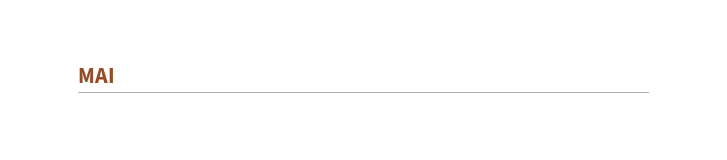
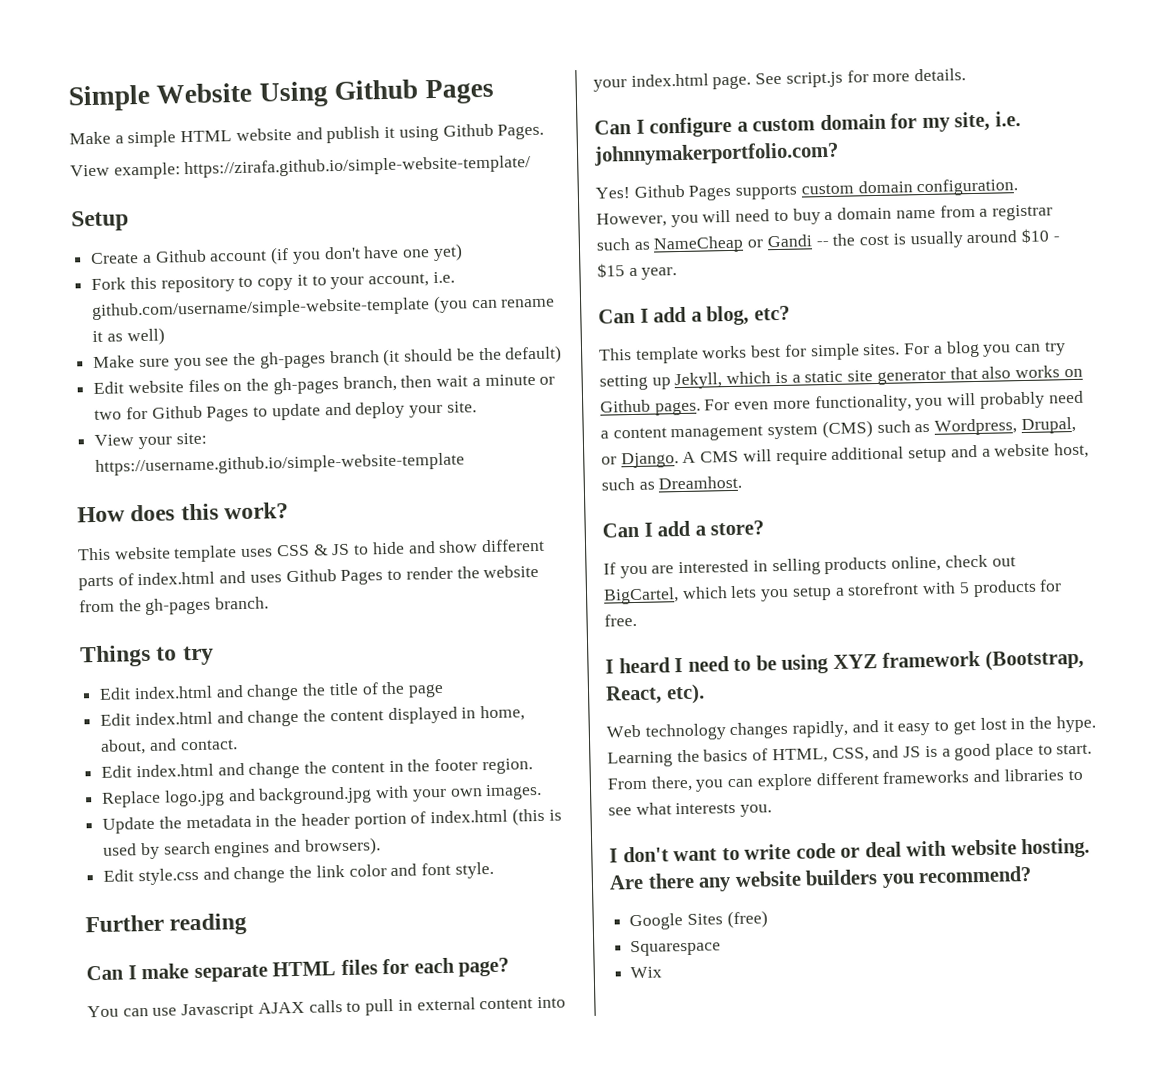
- MAI
+ Simple Website Using Github Pages
+ Make a simple HTML website and publish it using Github Pages.
+ View example: https://zirafa.github.io/simple-website-template/
+ Setup
+ Create a Github account (if you don't have one yet)
+ Fork this repository to copy it to your account, i.e. github.com/username/simple-website-template (you can rename it as well)
+ Make sure you see the gh-pages branch (it should be the default)
+ Edit website files on the gh-pages branch, then wait a minute or two for Github Pages to update and deploy your site.
+ View your site: https://username.github.io/simple-website-template
+ How does this work?
+ This website template uses CSS & JS to hide and show different parts of index.html and uses Github Pages to render the website from the gh-pages branch.
+ Things to try
+ Edit index.html and change the title of the page
+ Edit index.html and change the content displayed in home, about, and contact.
+ Edit index.html and change the content in the footer region.
+ Replace logo.jpg and background.jpg with your own images.
+ Update the metadata in the header portion of index.html (this is used by search engines and browsers).
+ Edit style.css and change the link color and font style.
+ Further reading
+ Can I make separate HTML files for each page?
+ You can use Javascript AJAX calls to pull in external content into your index.html page. See script.js for more details.
+ Can I configure a custom domain for my site, i.e. johnnymakerportfolio.com?
+ Yes! Github Pages supports custom domain configuration. However, you will need to buy a domain name from a registrar such as NameCheap or Gandi -- the cost is usually around $10 - $15 a year.
+ Can I add a blog, etc?
+ This template works best for simple sites. For a blog you can try setting up Jekyll, which is a static site generator that also works on Github pages. For even more functionality, you will probably need a content management system (CMS) such as Wordpress, Drupal, or Django. A CMS will require additional setup and a website host, such as Dreamhost.
+ Can I add a store?
+ If you are interested in selling products online, check out BigCartel, which lets you setup a storefront with 5 products for free.
+ I heard I need to be using XYZ framework (Bootstrap, React, etc).
+ Web technology changes rapidly, and it easy to get lost in the hype. Learning the basics of HTML, CSS, and JS is a good place to start. From there, you can explore different frameworks and libraries to see what interests you.
+ I don't want to write code or deal with website hosting. Are there any website builders you recommend?
+ Google Sites (free)
+ Squarespace
+ Wix

